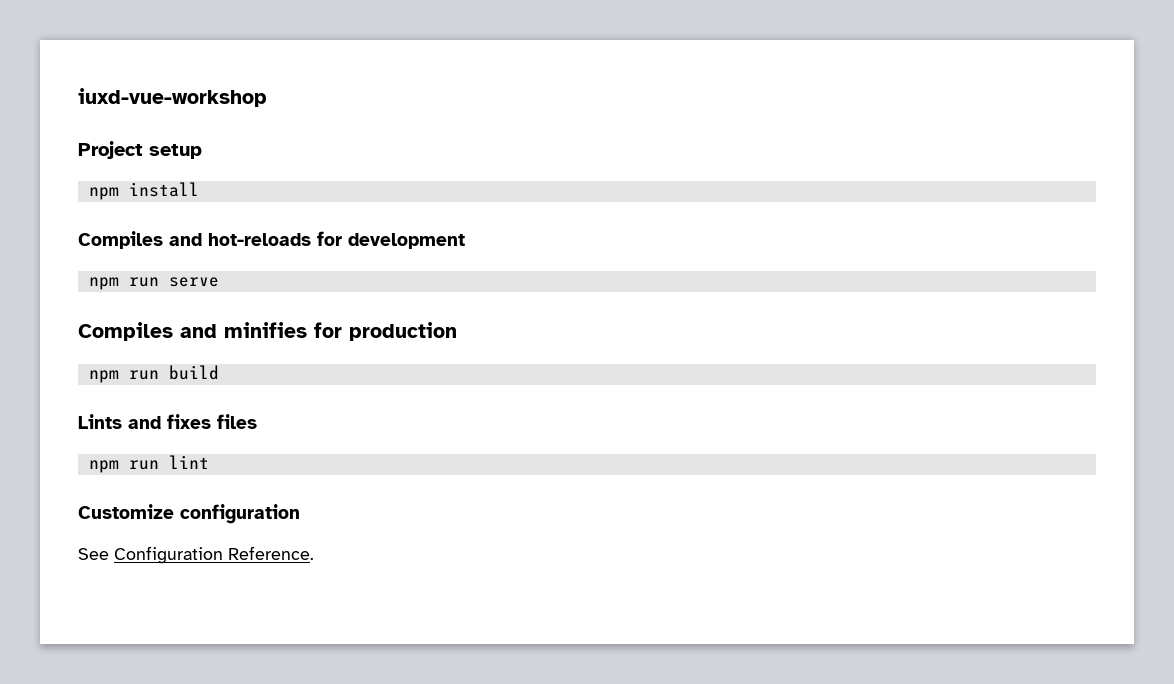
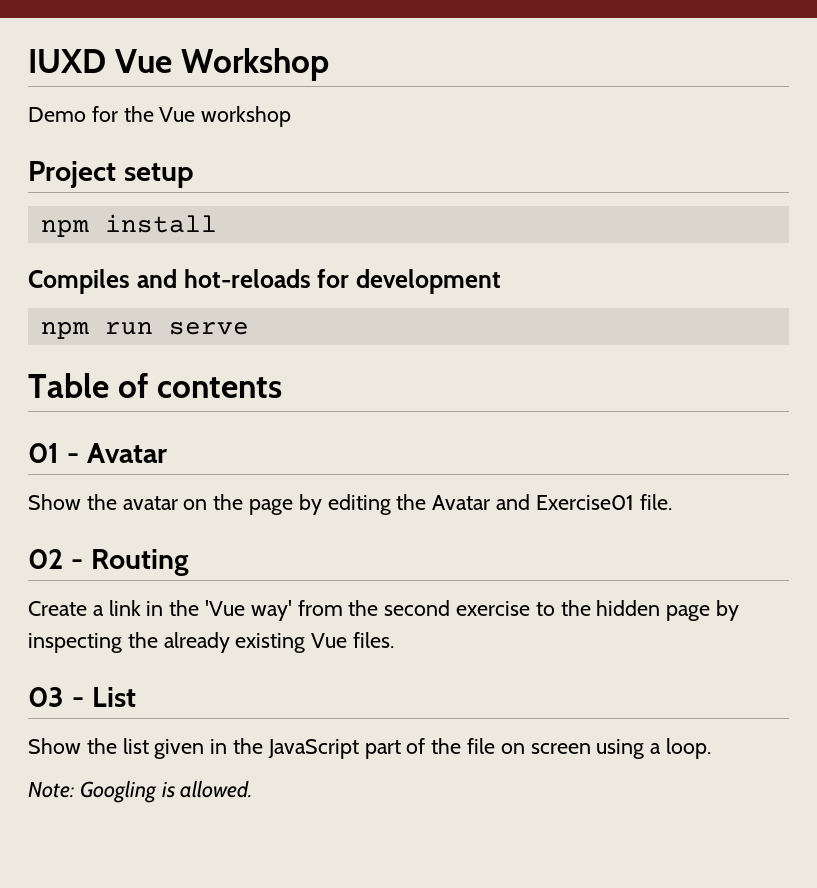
- iuxd-vue-workshop
+ IUXD Vue Workshop
+ Demo for the Vue workshop
- Compiles and minifies for production
- npm run build
- Lints and fixes files
- npm run lint
- Customize configuration
- See Configuration Reference.
+ Table of contents
+ 01 - Avatar
+ Show the avatar on the page by editing the Avatar and Exercise01 file.
+ 02 - Routing
+ Create a link in the 'Vue way' from the second exercise to the hidden page by inspecting the already existing Vue files.
+ 03 - List
+ Show the list given in the JavaScript part of the file on screen using a loop.
+ Note: Googling is allowed.

